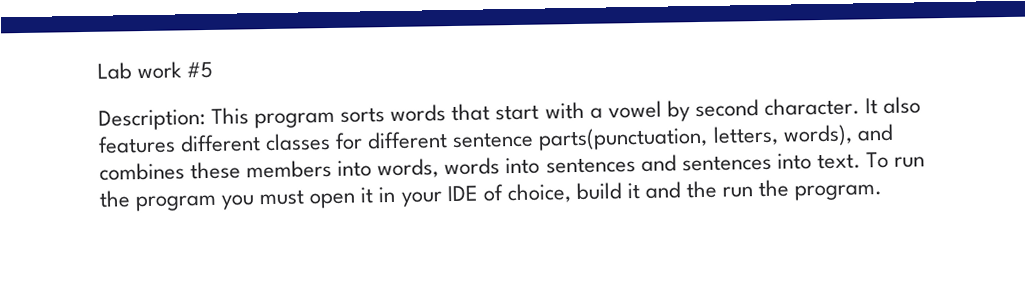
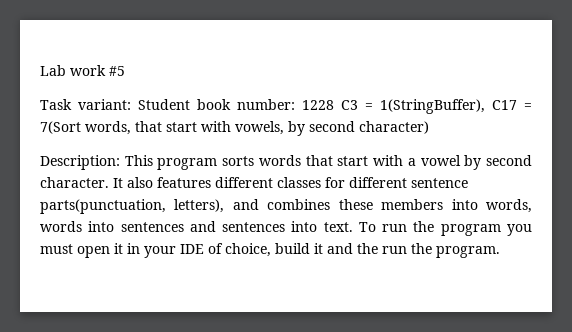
+ Task variant: Student book number: 1228 C3 = 1(StringBuffer), C17 = 7(Sort words, that start with vowels, by second character)
- It also features different classes for different sentence parts(punctuation, letters, words), and combines these members into words, words into sentences and sentences into text.
+ It also features different classes for different sentence parts(punctuation, letters), and combines these members into words, words into sentences and sentences into text.

